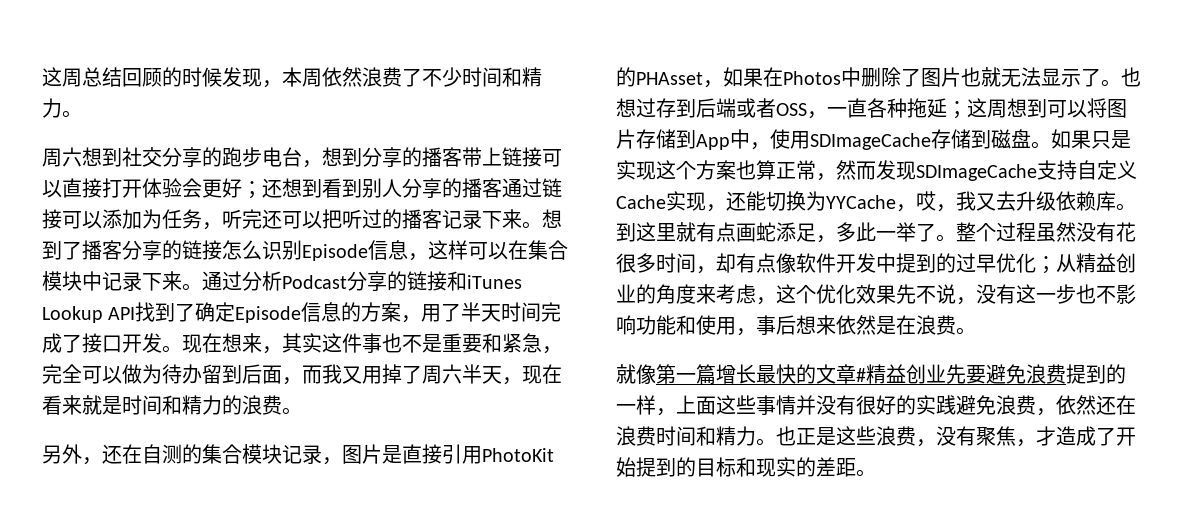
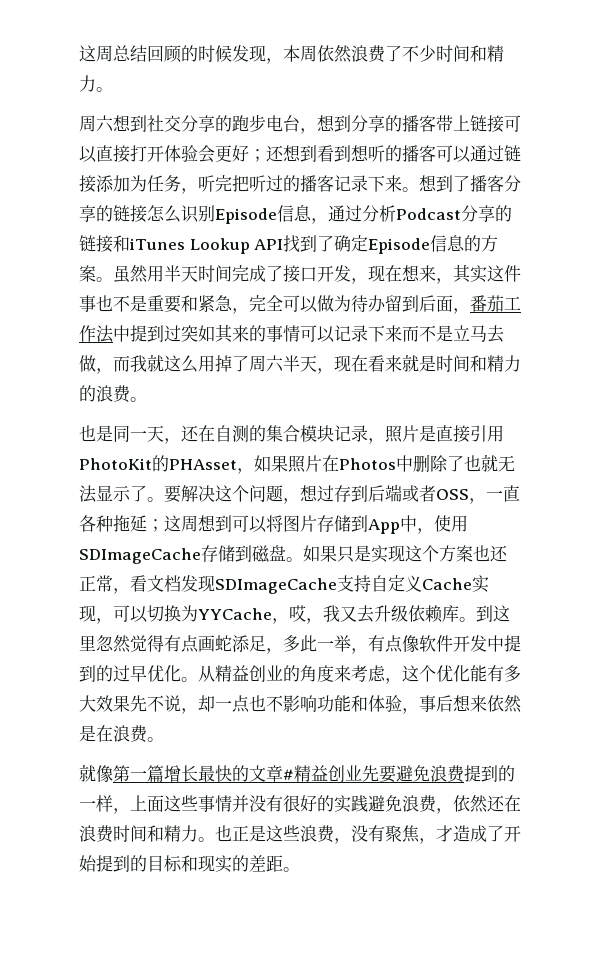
- 周六想到社交分享的跑步电台，想到分享的播客带上链接可以直接打开体验会更好；还想到看到别人分享的播客通过链接可以添加为任务，听完还可以把听过的播客记录下来。
+ 周六想到社交分享的跑步电台，想到分享的播客带上链接可以直接打开体验会更好；还想到看到想听的播客可以通过链接添加为任务，听完把听过的播客记录下来。
- 想到了播客分享的链接怎么识别Episode信息，这样可以在集合模块中记录下来。通过分析Podcast分享的链接和iTunes Lookup API找到了确定Episode信息的方案，用了半天时间完成了接口开发。现在想来，其实这件事也不是重要和紧急，完全可以做为待办留到后面，而我又用掉了周六半天，现在看来就是时间和精力的浪费。
+ 想到了播客分享的链接怎么识别Episode信息，通过分析Podcast分享的链接和iTunes Lookup API找到了确定Episode信息的方案。虽然用半天时间完成了接口开发，现在想来，其实这件事也不是重要和紧急，完全可以做为待办留到后面，番茄工作法中提到过突如其来的事情可以记录下来而不是立马去做，而我就这么用掉了周六半天，现在看来就是时间和精力的浪费。
- 另外，还在自测的集合模块记录，图片是直接引用PhotoKit的PHAsset，如果在Photos中删除了图片也就无法显示了。
+ 也是同一天，还在自测的集合模块记录，照片是直接引用PhotoKit的PHAsset，如果照片在Photos中删除了也就无法显示了。
- 也想过存到后端或者OSS，一直各种拖延；这周想到可以将图片存储到App中，使用SDImageCache存储到磁盘。
+ 要解决这个问题，想过存到后端或者OSS，一直各种拖延；这周想到可以将图片存储到App中，使用SDImageCache存储到磁盘。
- 如果只是实现这个方案也算正常，然而发现SDImageCache支持自定义Cache实现，还能切换为YYCache，哎，我又去升级依赖库。
+ 如果只是实现这个方案也还正常，看文档发现SDImageCache支持自定义Cache实现，可以切换为YYCache，哎，我又去升级依赖库。
- 到这里就有点画蛇添足，多此一举了。整个过程虽然没有花很多时间，却有点像软件开发中提到的过早优化；从精益创业的角度来考虑，这个优化效果先不说，没有这一步也不影响功能和使用，事后想来依然是在浪费。
+ 到这里忽然觉得有点画蛇添足，多此一举，有点像软件开发中提到的过早优化。从精益创业的角度来考虑，这个优化能有多大效果先不说，却一点也不影响功能和体验，事后想来依然是在浪费。

